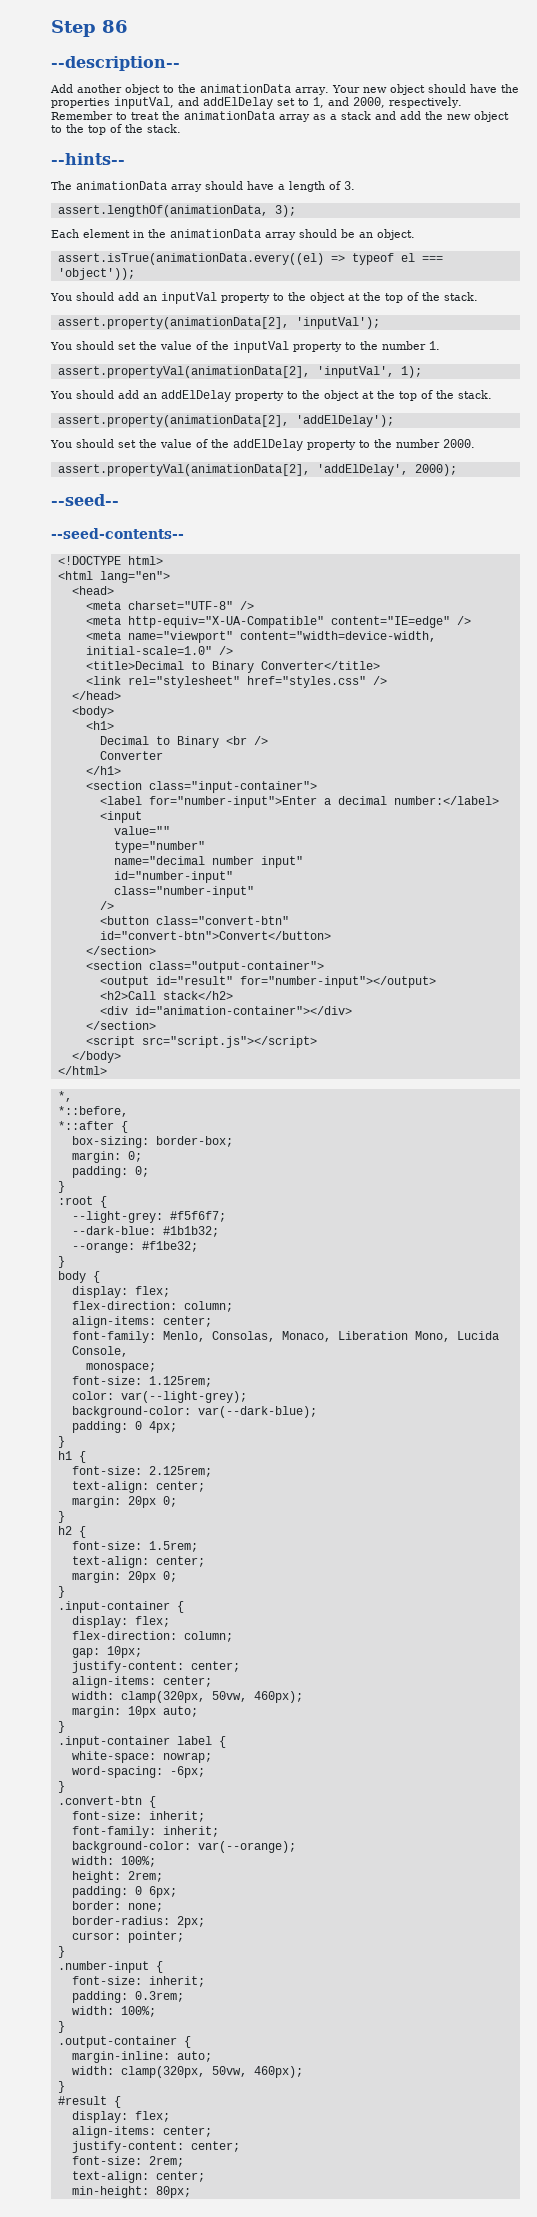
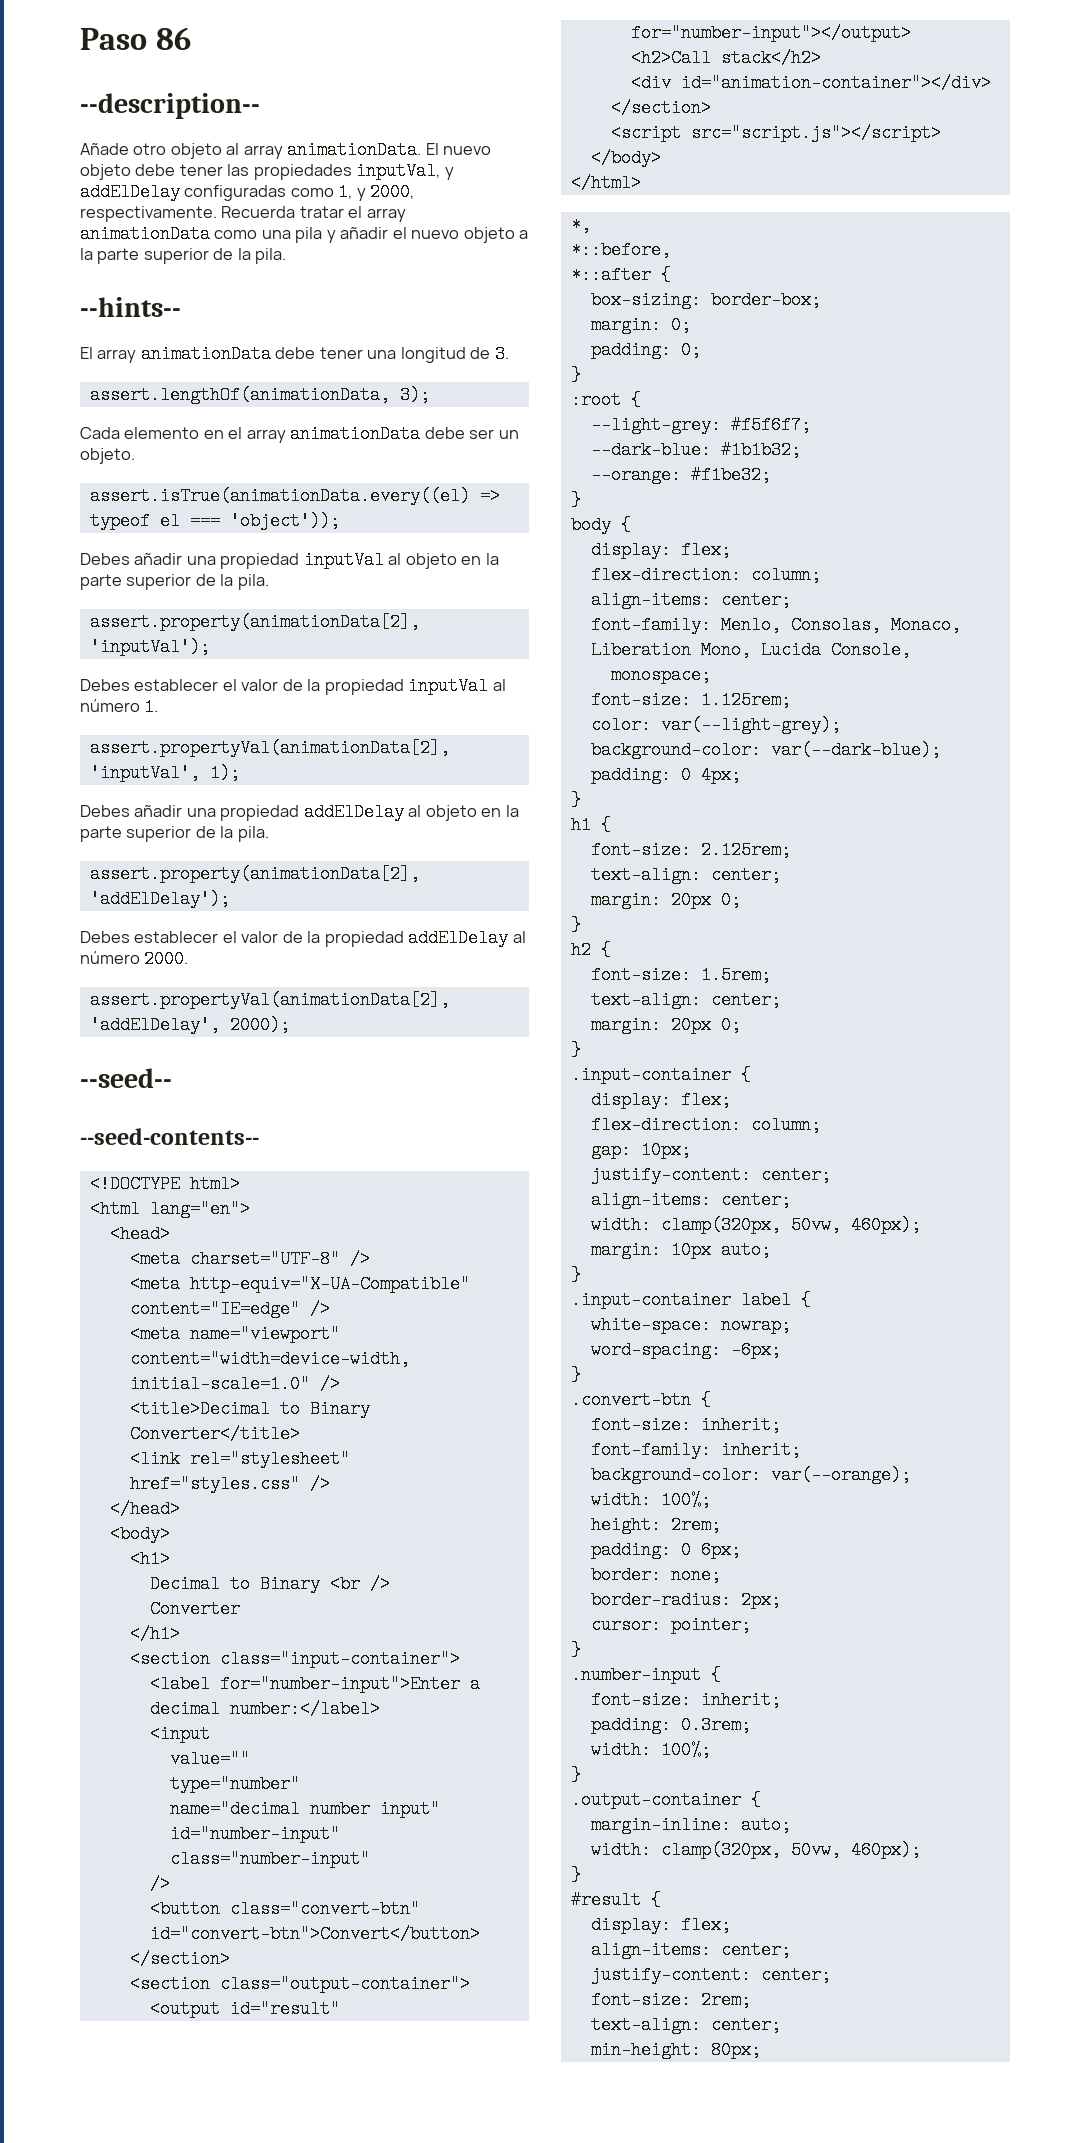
- Step 86
+ Paso 86
- Add another object to the animationData array. Your new object should have the properties inputVal, and addElDelay set to 1, and 2000, respectively. Remember to treat the animationData array as a stack and add the new object to the top of the stack.
+ Añade otro objeto al array animationData. El nuevo objeto debe tener las propiedades inputVal, y addElDelay configuradas como 1, y 2000, respectivamente. Recuerda tratar el array animationData como una pila y añadir el nuevo objeto a la parte superior de la pila.
  --hints--
- The animationData array should have a length of 3.
+ El array animationData debe tener una longitud de 3.
  assert.lengthOf(animationData, 3);
- Each element in the animationData array should be an object.
+ Cada elemento en el array animationData debe ser un objeto.
- You should add an inputVal property to the object at the top of the stack.
+ Debes añadir una propiedad inputVal al objeto en la parte superior de la pila.
  assert.property(animationData[2], 'inputVal');
- You should set the value of the inputVal property to the number 1.
+ Debes establecer el valor de la propiedad inputVal al número 1.
  assert.propertyVal(animationData[2], 'inputVal', 1);
- You should add an addElDelay property to the object at the top of the stack.
+ Debes añadir una propiedad addElDelay al objeto en la parte superior de la pila.
  assert.property(animationData[2], 'addElDelay');
- You should set the value of the addElDelay property to the number 2000.
+ Debes establecer el valor de la propiedad addElDelay al número 2000.

